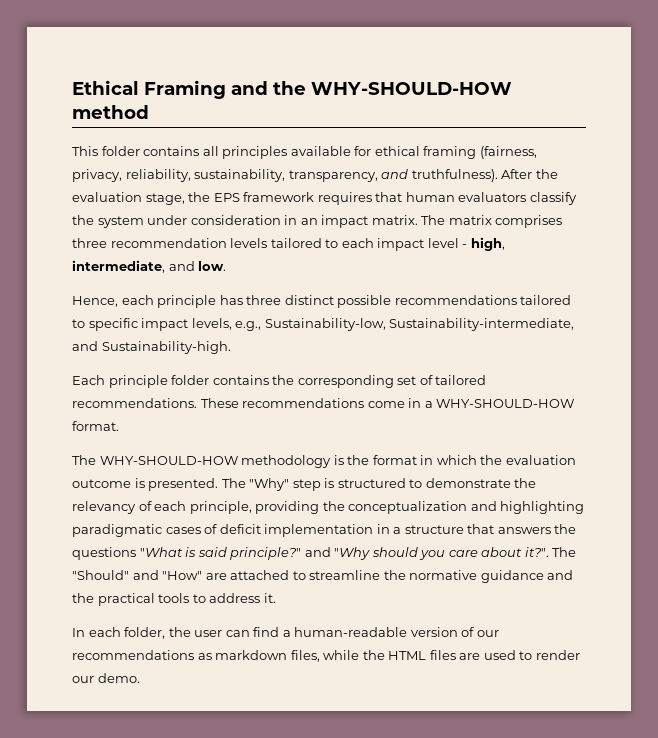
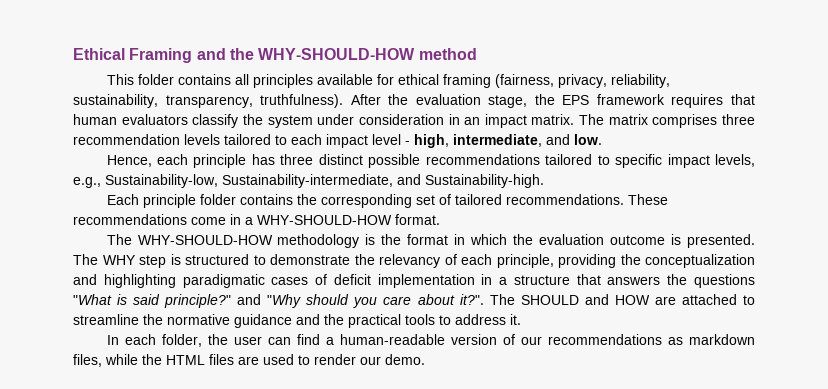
- This folder contains all principles available for ethical framing (fairness, privacy, reliability, sustainability, transparency, and truthfulness).
+ This folder contains all principles available for ethical framing (fairness, privacy, reliability, sustainability, transparency, truthfulness).
- The "Why" step is structured to demonstrate the relevancy of each principle, providing the conceptualization and highlighting paradigmatic cases of deficit implementation in a structure that answers the questions "What is said principle?" and "Why should you care about it?".
+ The WHY step is structured to demonstrate the relevancy of each principle, providing the conceptualization and highlighting paradigmatic cases of deficit implementation in a structure that answers the questions "What is said principle?" and "Why should you care about it?".
- The "Should" and "How" are attached to streamline the normative guidance and the practical tools to address it.
+ The SHOULD and HOW are attached to streamline the normative guidance and the practical tools to address it.

